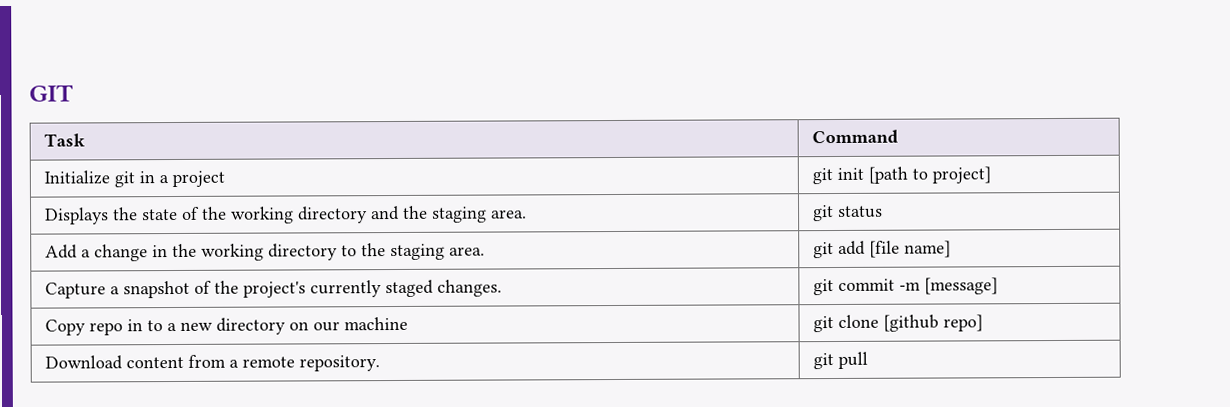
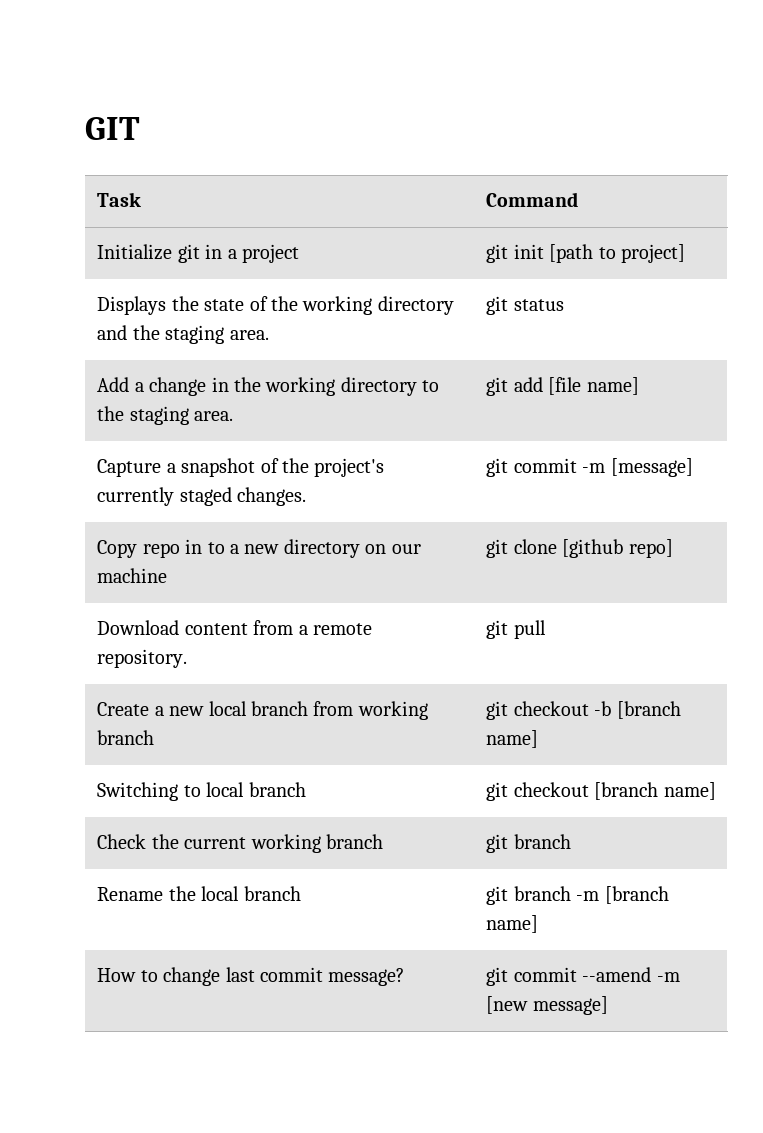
+ Create a new local branch from working branch | git checkout -b [branch name]
+ Switching to local branch | git checkout [branch name]
+ Check the current working branch | git branch
+ Rename the local branch | git branch -m [branch name]
+ How to change last commit message? | git commit --amend -m [new message]

